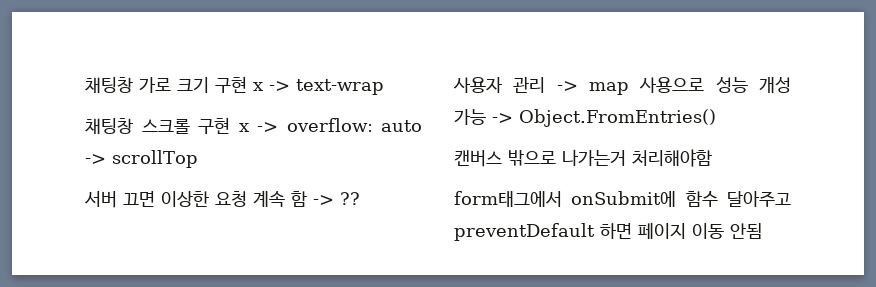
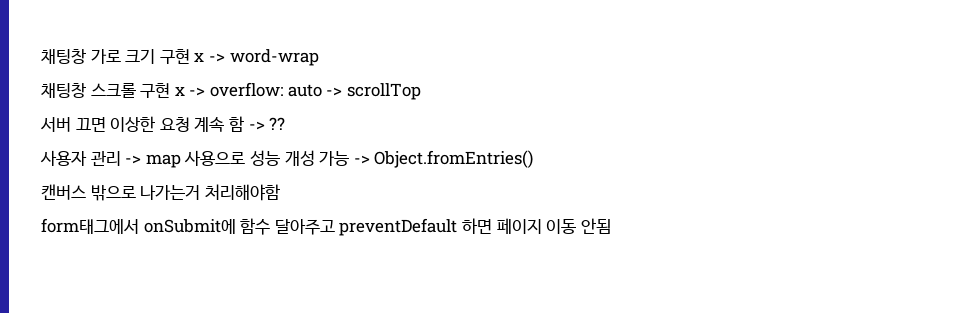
- 채팅창 가로 크기 구현 x -> text-wrap
+ 채팅창 가로 크기 구현 x -> word-wrap
- 사용자 관리 -> map 사용으로 성능 개성 가능 -> Object.FromEntries()
+ 사용자 관리 -> map 사용으로 성능 개성 가능 -> Object.fromEntries()

